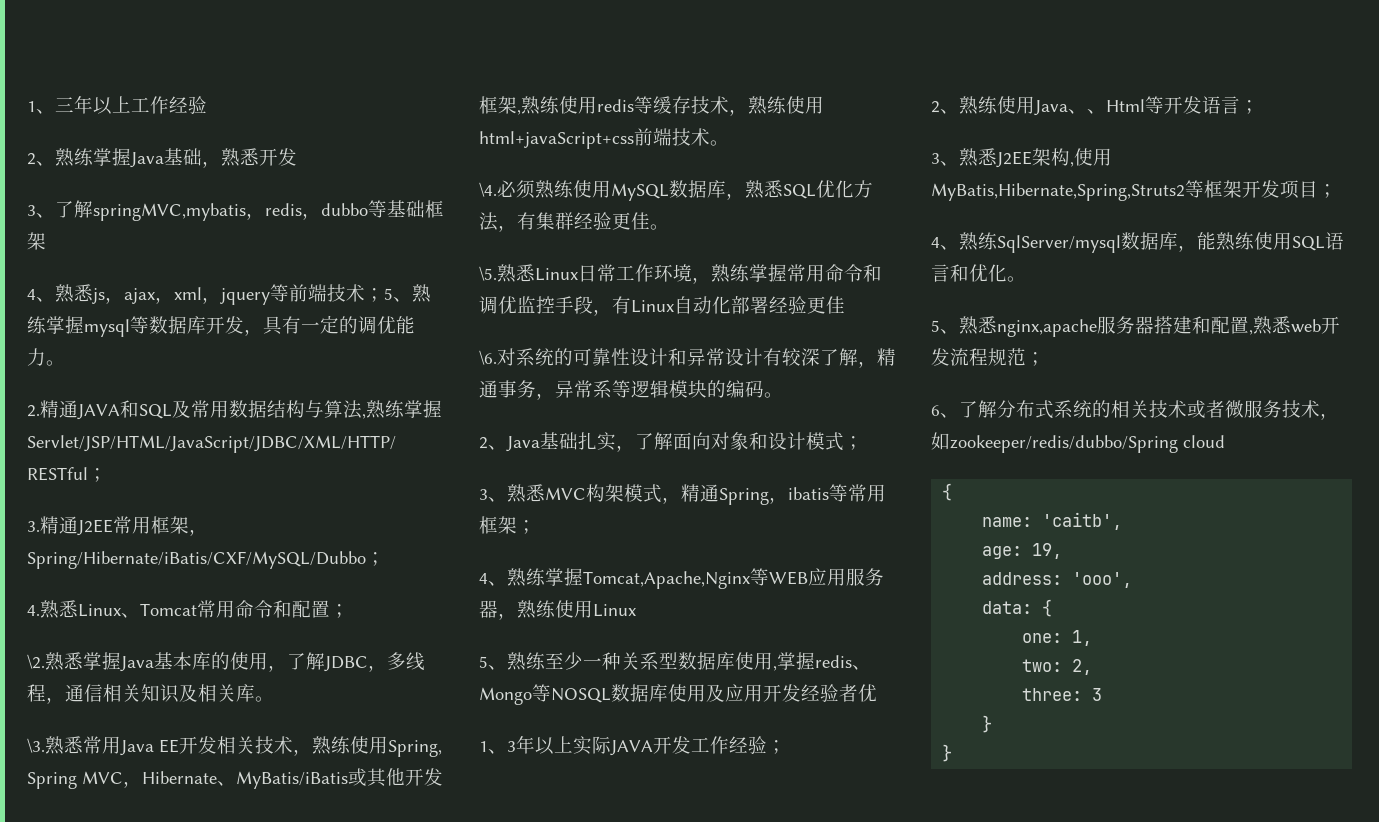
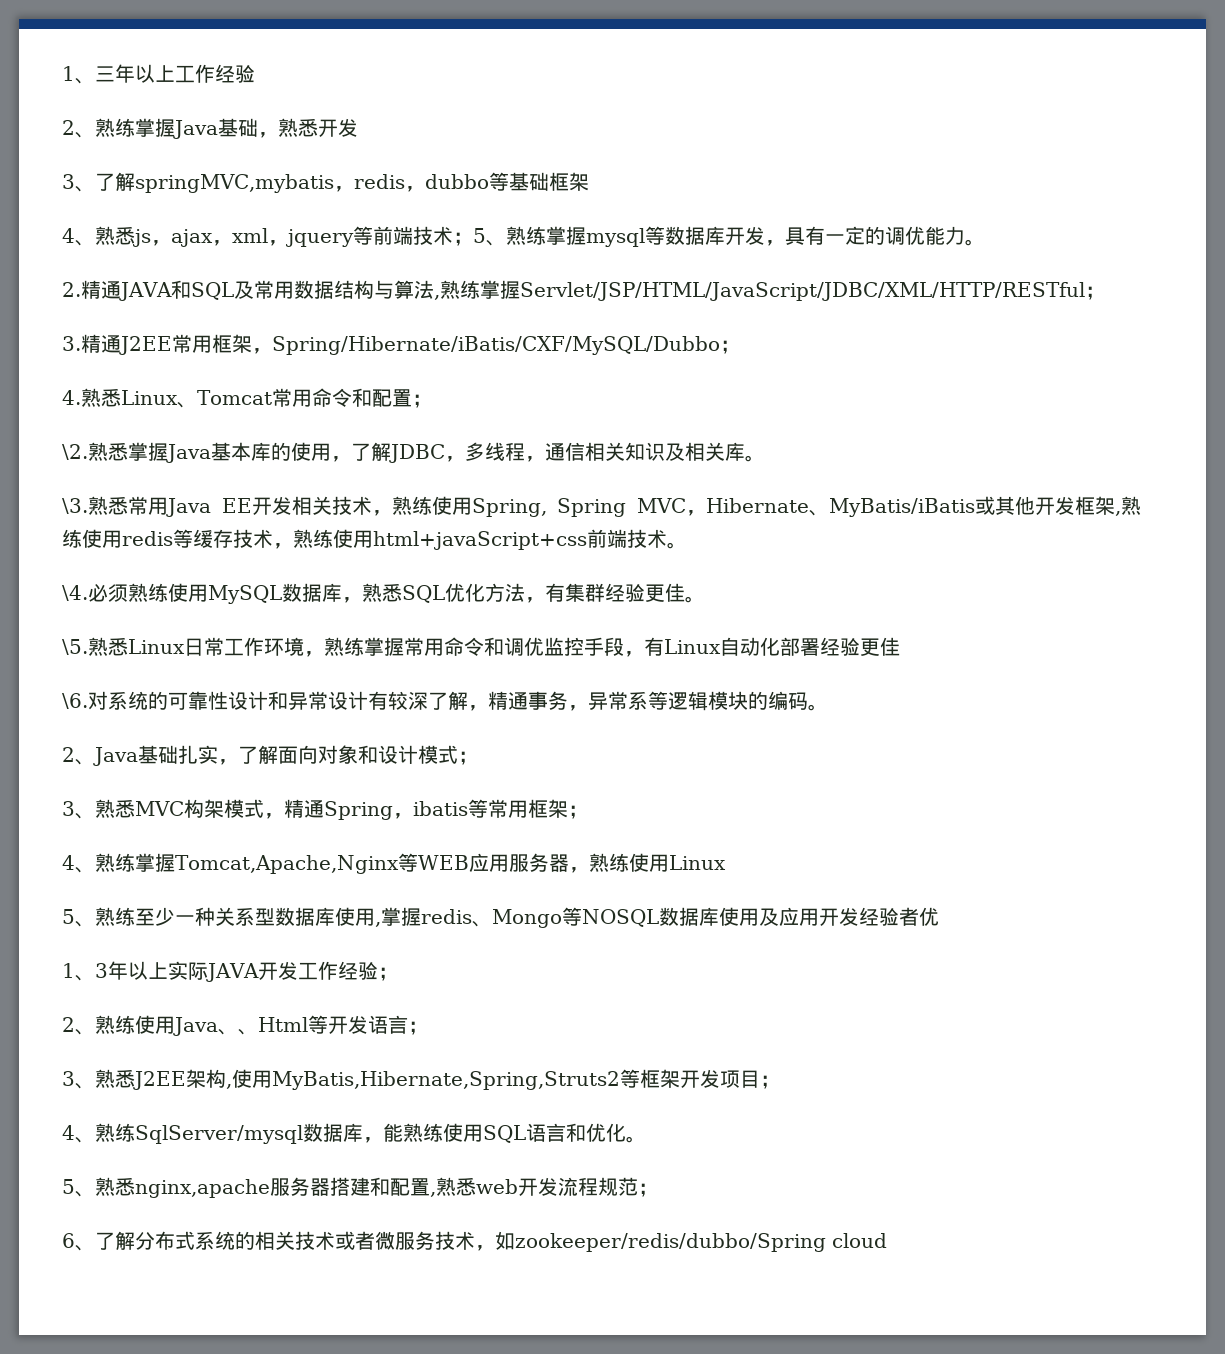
  6、了解分布式系统的相关技术或者微服务技术，如zookeeper/redis/dubbo/Spring cloud
- {
- name: 'caitb',
- age: 19,
- address: 'ooo',
- data: {
- one: 1,
- two: 2,
- three: 3
- }
- }

